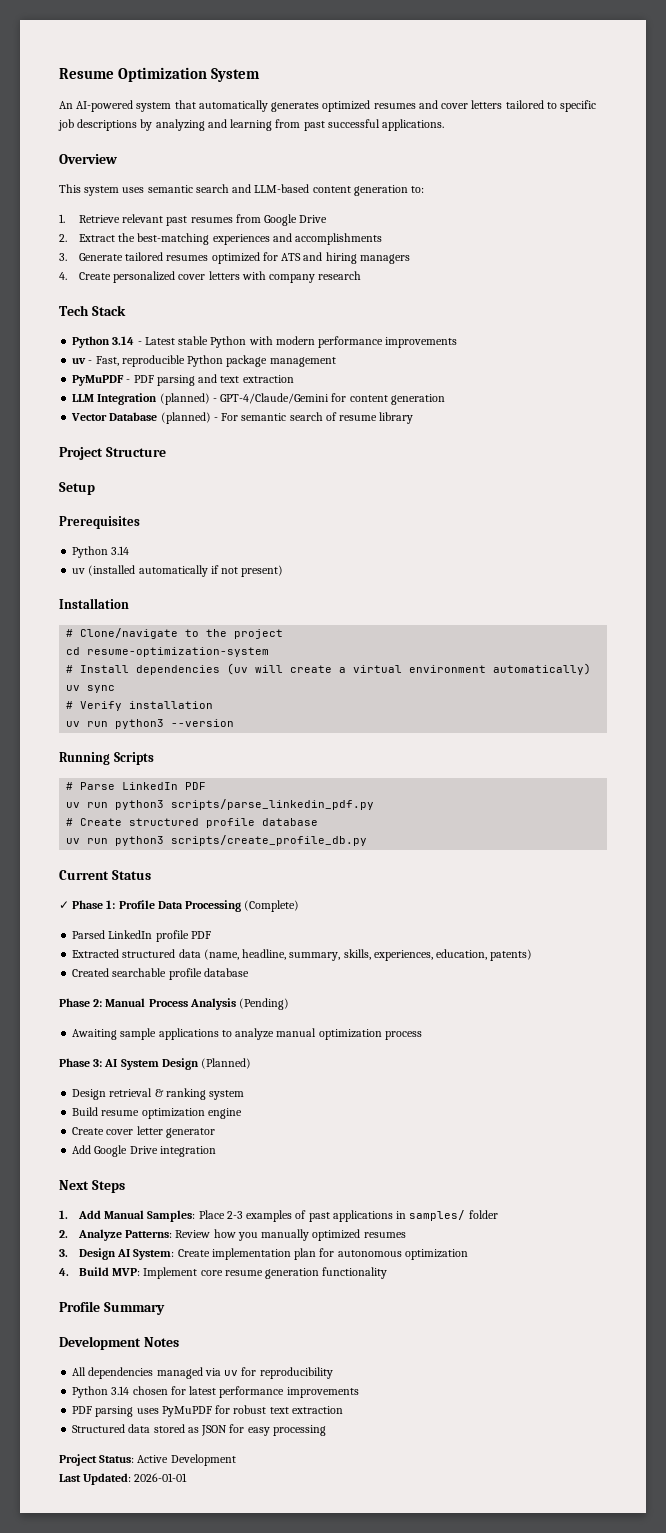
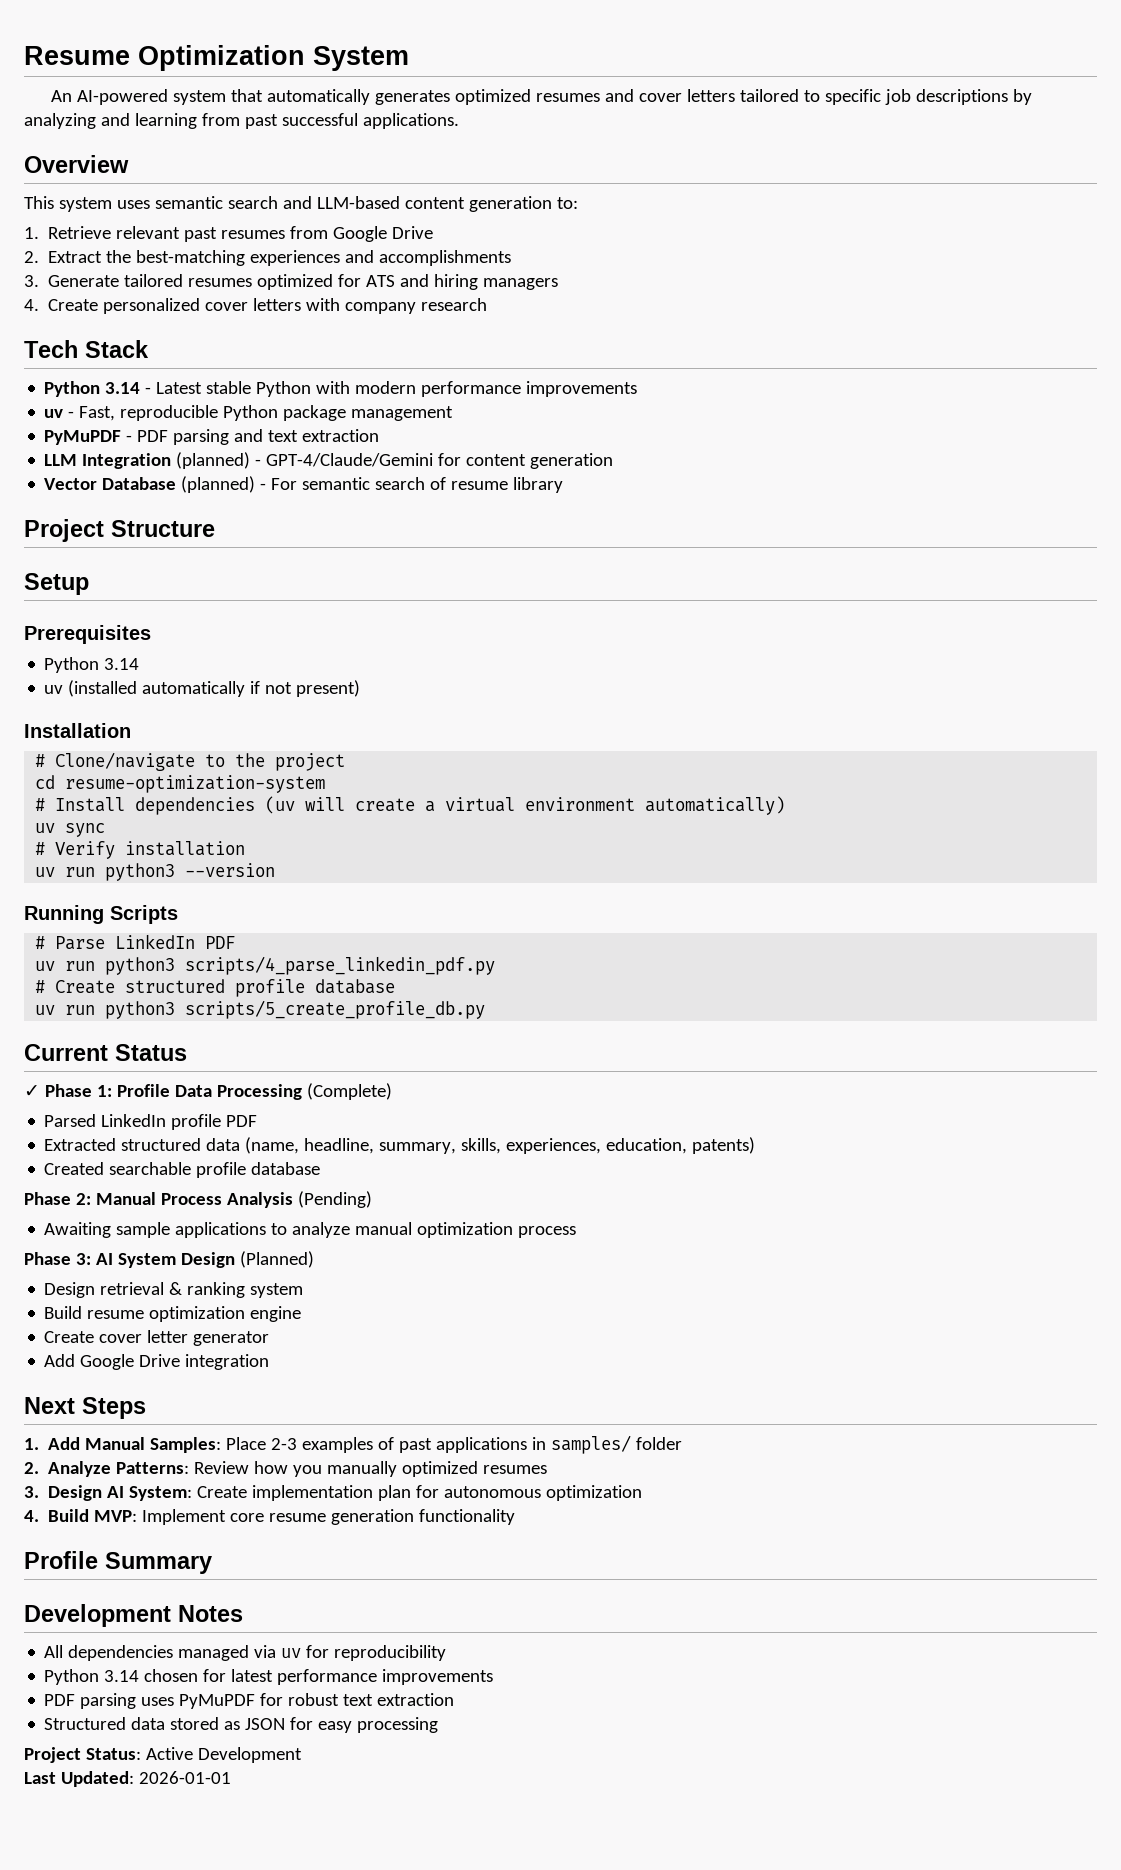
- uv run python3 scripts/parse_linkedin_pdf.py
+ uv run python3 scripts/4_parse_linkedin_pdf.py
- uv run python3 scripts/create_profile_db.py
+ uv run python3 scripts/5_create_profile_db.py

